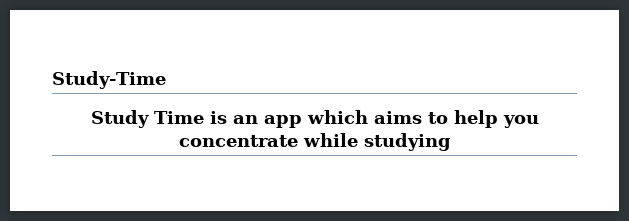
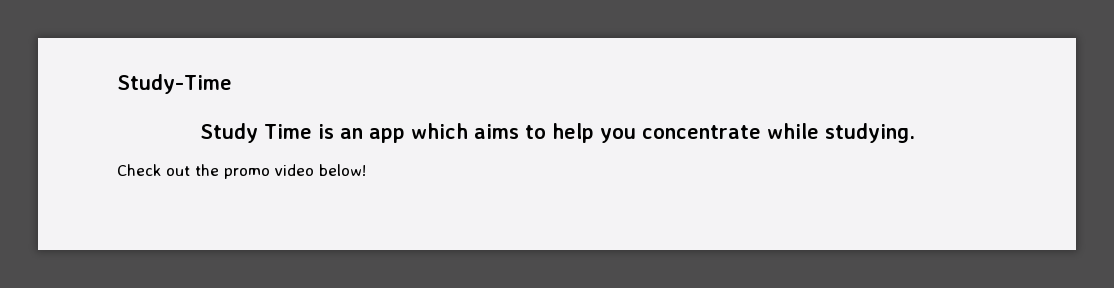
- Study Time is an app which aims to help you concentrate while studying
+ Study Time is an app which aims to help you concentrate while studying.
+ Check out the promo video below!

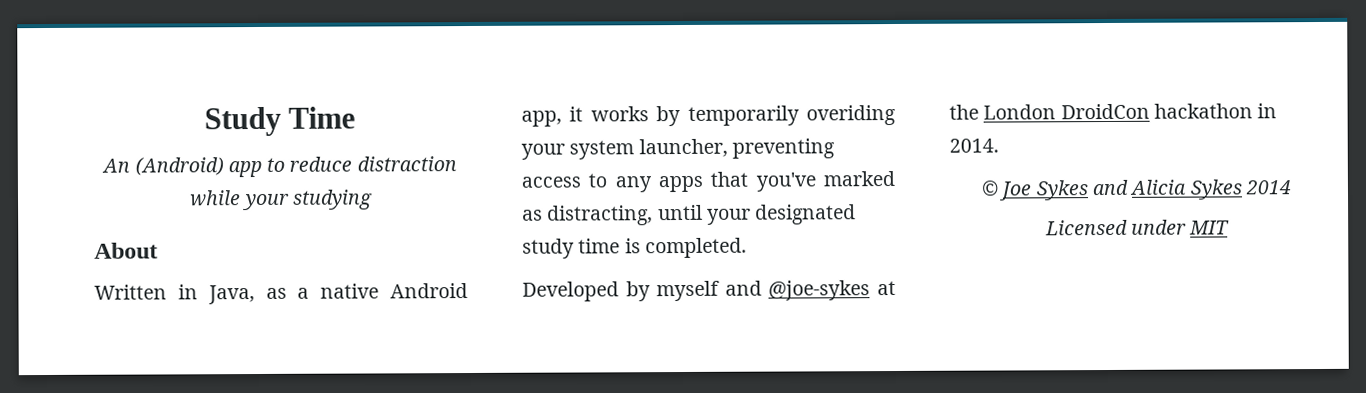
- Study-Time
- Study Time is an app which aims to help you concentrate while studying.
- Check out the promo video below!
+ Study Time
+ An (Android) app to reduce distraction while your studying
+ About
+ Written in Java, as a native Android app, it works by temporarily overiding your system launcher, preventing access to any apps that you've marked as distracting, until your designated study time is completed.
+ Developed by myself and @joe-sykes at the London DroidCon hackathon in 2014.
+ © Joe Sykes and Alicia Sykes 2014
+ Licensed under MIT

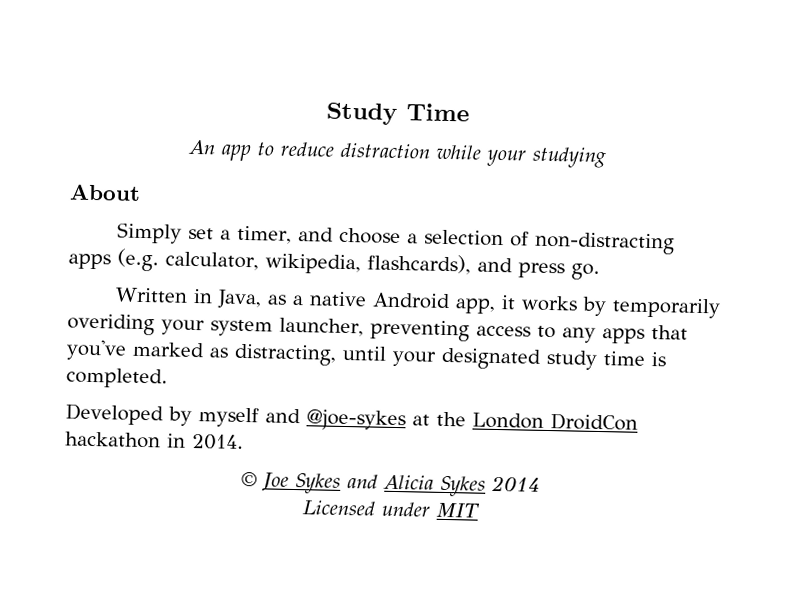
- An (Android) app to reduce distraction while your studying
+ An app to reduce distraction while your studying
+ Simply set a timer, and choose a selection of non-distracting apps (e.g. calculator, wikipedia, flashcards), and press go.

